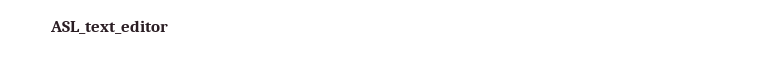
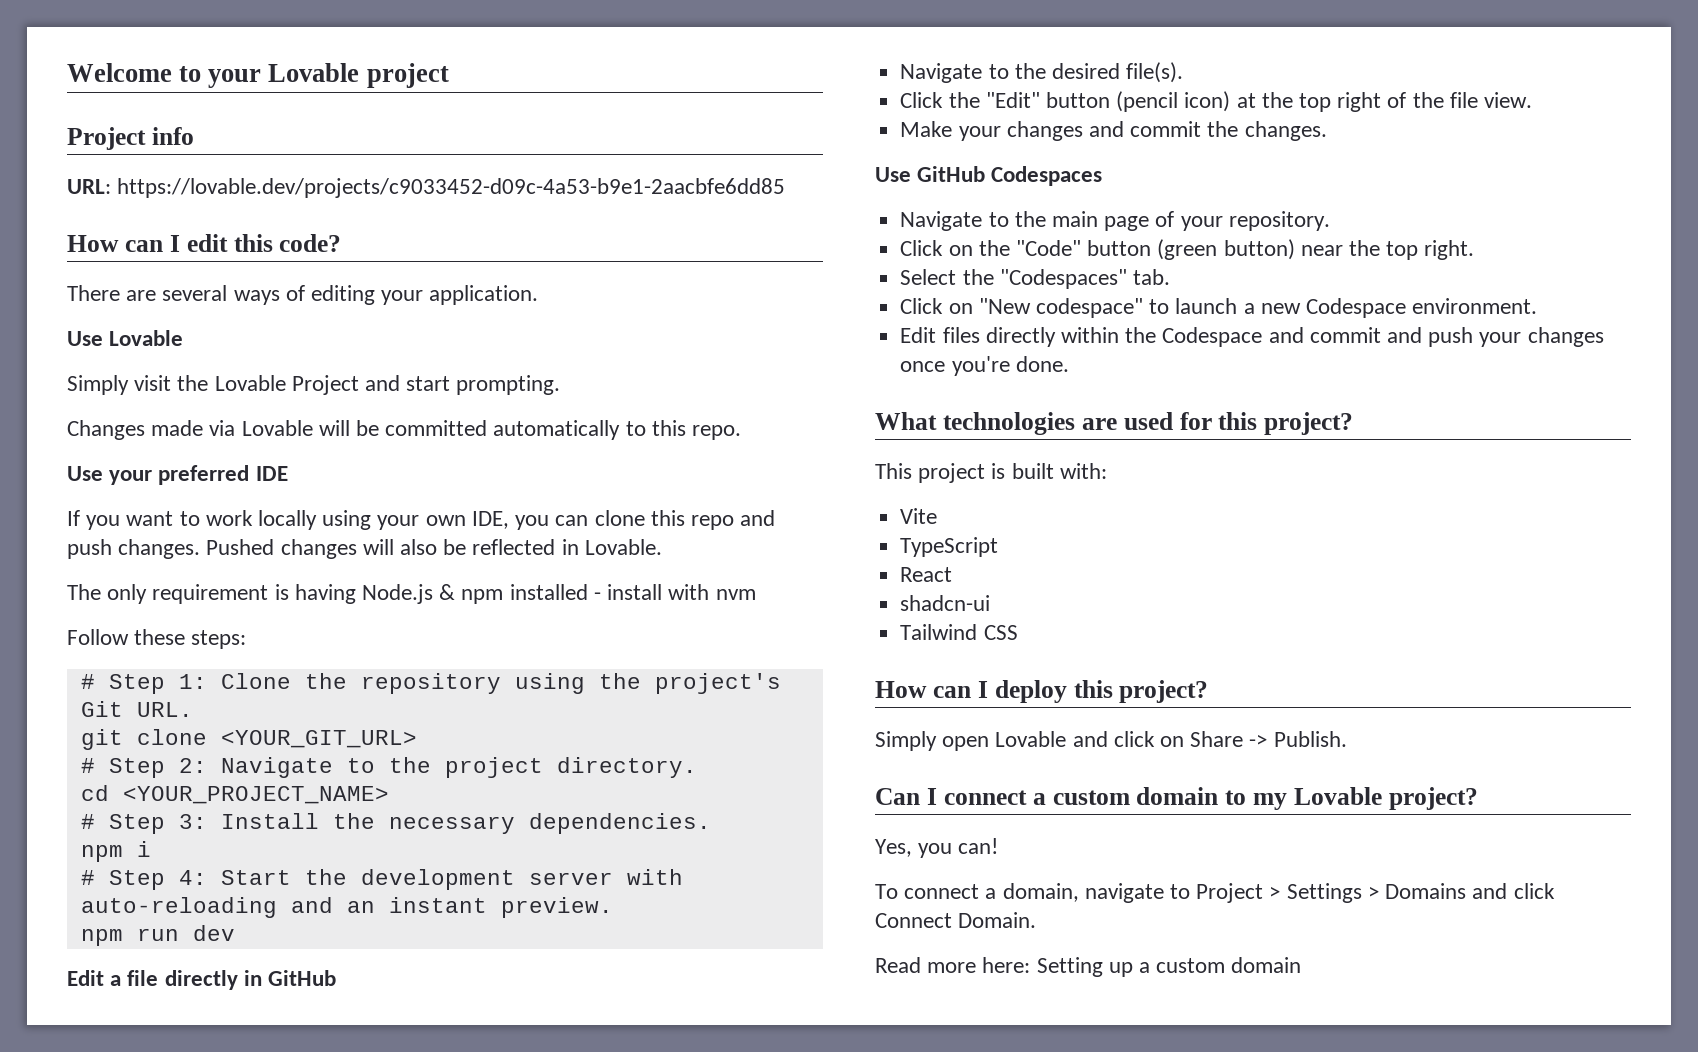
- ASL_text_editor
+ Welcome to your Lovable project
+ Project info
+ URL: https://lovable.dev/projects/c9033452-d09c-4a53-b9e1-2aacbfe6dd85
+ How can I edit this code?
+ There are several ways of editing your application.
+ Use Lovable
+ Simply visit the Lovable Project and start prompting.
+ Changes made via Lovable will be committed automatically to this repo.
+ Use your preferred IDE
+ If you want to work locally using your own IDE, you can clone this repo and push changes. Pushed changes will also be reflected in Lovable.
+ The only requirement is having Node.js & npm installed - install with nvm
+ Follow these steps:
+ # Step 1: Clone the repository using the project's Git URL.
+ git clone <YOUR_GIT_URL>
+ # Step 2: Navigate to the project directory.
+ cd <YOUR_PROJECT_NAME>
+ # Step 3: Install the necessary dependencies.
+ npm i
+ # Step 4: Start the development server with auto-reloading and an instant preview.
+ npm run dev
+ Edit a file directly in GitHub
+ Navigate to the desired file(s).
+ Click the "Edit" button (pencil icon) at the top right of the file view.
+ Make your changes and commit the changes.
+ Use GitHub Codespaces
+ Navigate to the main page of your repository.
+ Click on the "Code" button (green button) near the top right.
+ Select the "Codespaces" tab.
+ Click on "New codespace" to launch a new Codespace environment.
+ Edit files directly within the Codespace and commit and push your changes once you're done.
+ What technologies are used for this project?
+ This project is built with:
+ Vite
+ TypeScript
+ React
+ shadcn-ui
+ Tailwind CSS
+ How can I deploy this project?
+ Simply open Lovable and click on Share -> Publish.
+ Can I connect a custom domain to my Lovable project?
+ Yes, you can!
+ To connect a domain, navigate to Project > Settings > Domains and click Connect Domain.
+ Read more here: Setting up a custom domain

